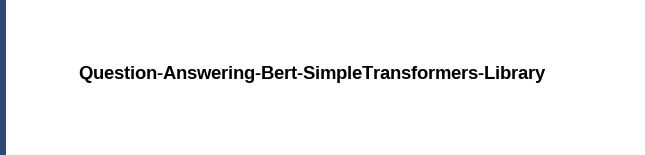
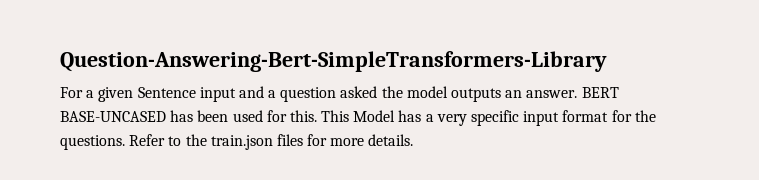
+ For a given Sentence input and a question asked the model outputs an answer. BERT BASE-UNCASED has been used for this. This Model has a very specific input format for the questions. Refer to the train.json files for more details.

